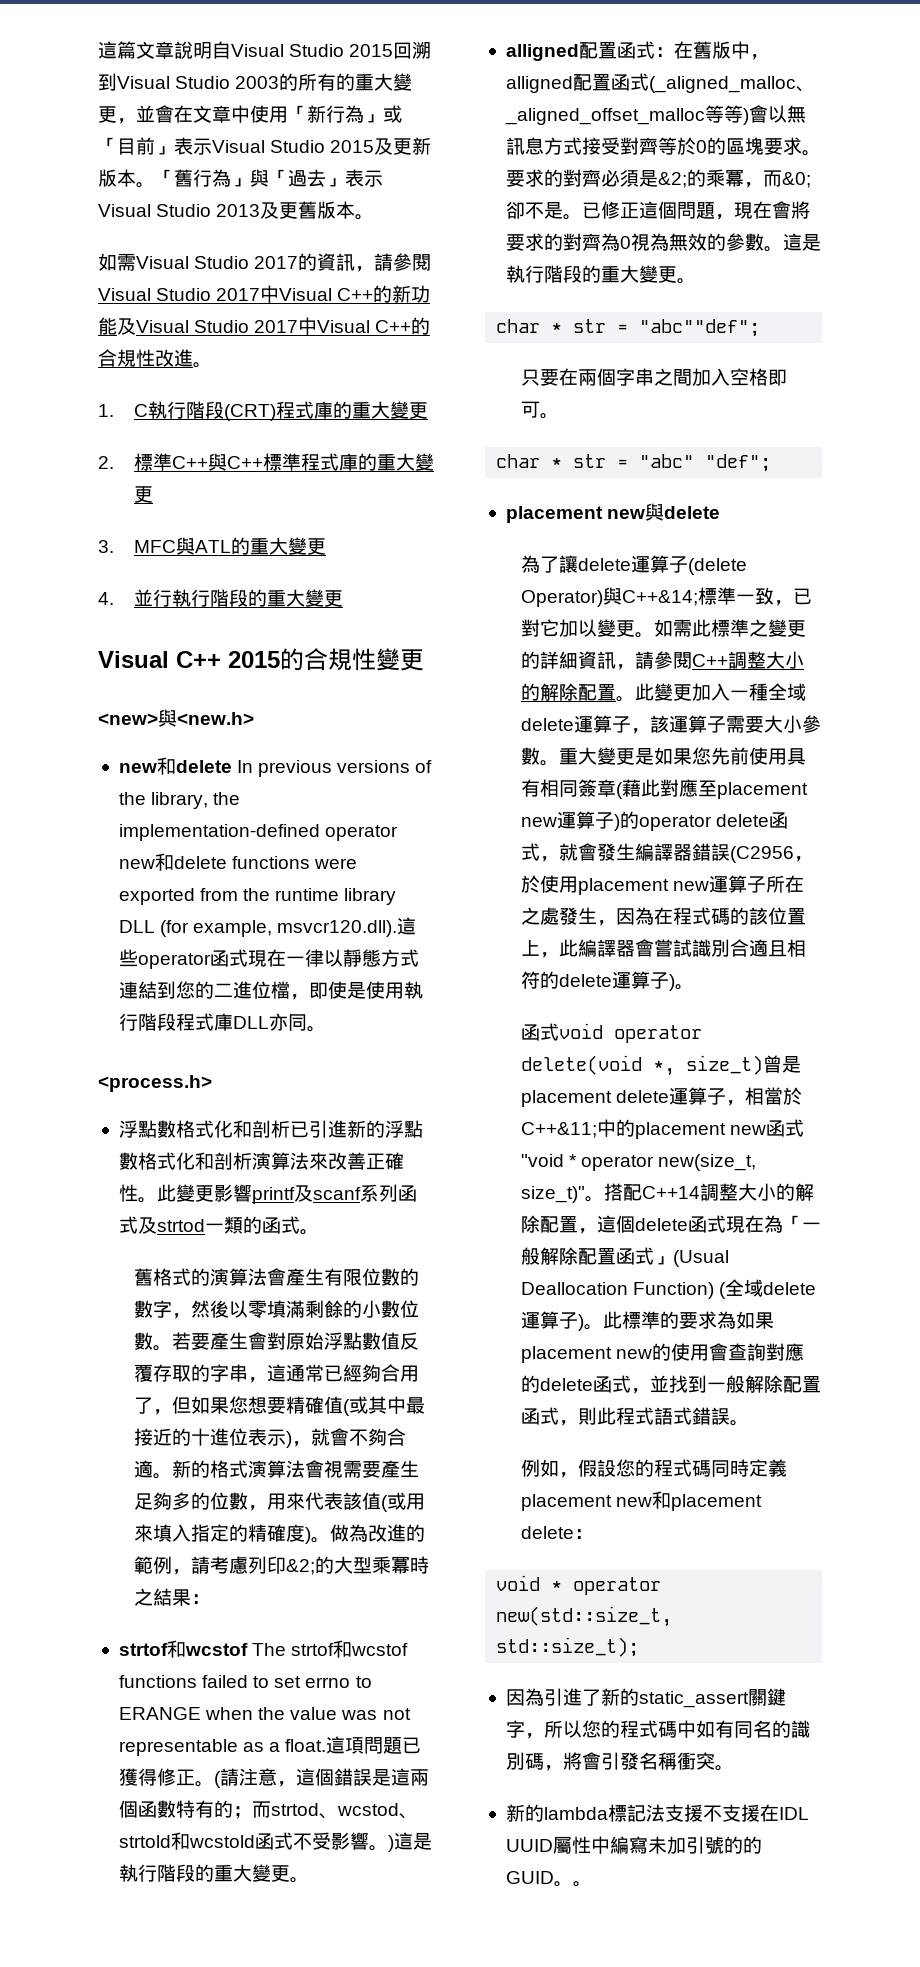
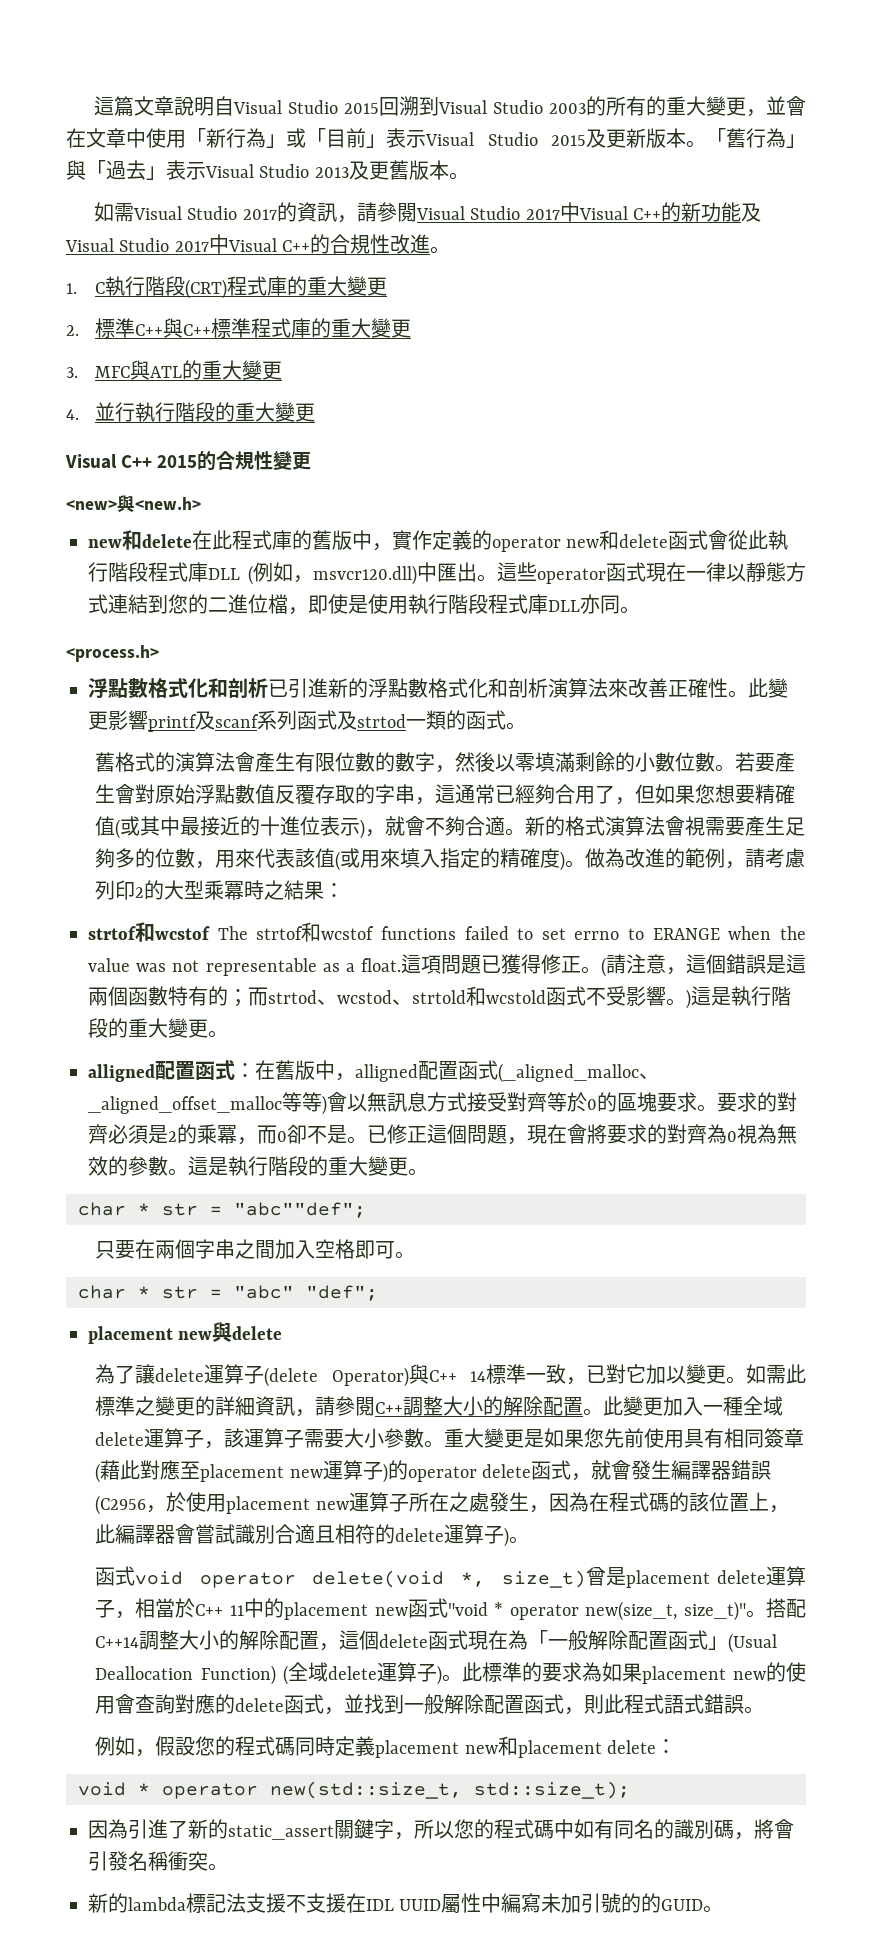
- new和delete In previous versions of the library, the implementation-defined operator new和delete functions were exported from the runtime library DLL (for example, msvcr120.dll).這些operator函式現在一律以靜態方式連結到您的二進位檔，即使是使用執行階段程式庫DLL亦同。
+ new和delete在此程式庫的舊版中，實作定義的operator new和delete函式會從此執行階段程式庫DLL (例如，msvcr120.dll)中匯出。這些operator函式現在一律以靜態方式連結到您的二進位檔，即使是使用執行階段程式庫DLL亦同。
- 做為改進的範例，請考慮列印&2;的大型乘冪時之結果：
+ 做為改進的範例，請考慮列印2的大型乘冪時之結果：
- 要求的對齊必須是&2;的乘冪，而&0;卻不是。
+ 要求的對齊必須是2的乘冪，而0卻不是。
- 為了讓delete運算子(delete Operator)與C++&14;標準一致，已對它加以變更。
+ 為了讓delete運算子(delete Operator)與C++ 14標準一致，已對它加以變更。
- 函式void operator delete(void *, size_t)曾是placement delete運算子，相當於C++&11;中的placement new函式"void * operator new(size_t, size_t)"。
+ 函式void operator delete(void *, size_t)曾是placement delete運算子，相當於C++ 11中的placement new函式"void * operator new(size_t, size_t)"。
- 新的lambda標記法支援不支援在IDL UUID屬性中編寫未加引號的的GUID。。
+ 新的lambda標記法支援不支援在IDL UUID屬性中編寫未加引號的的GUID。

